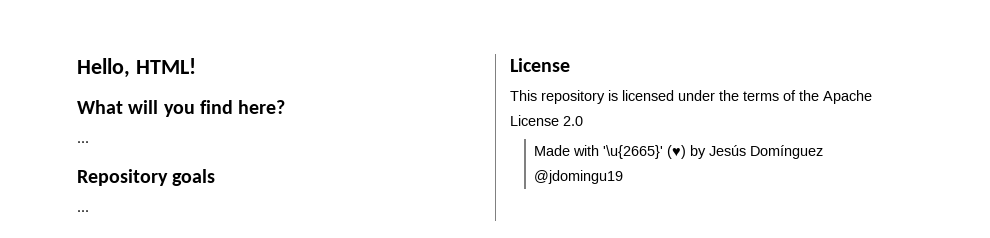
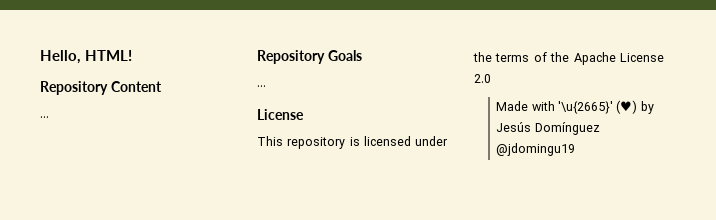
- What will you find here?
+ Repository Content
- Repository goals
+ Repository Goals

